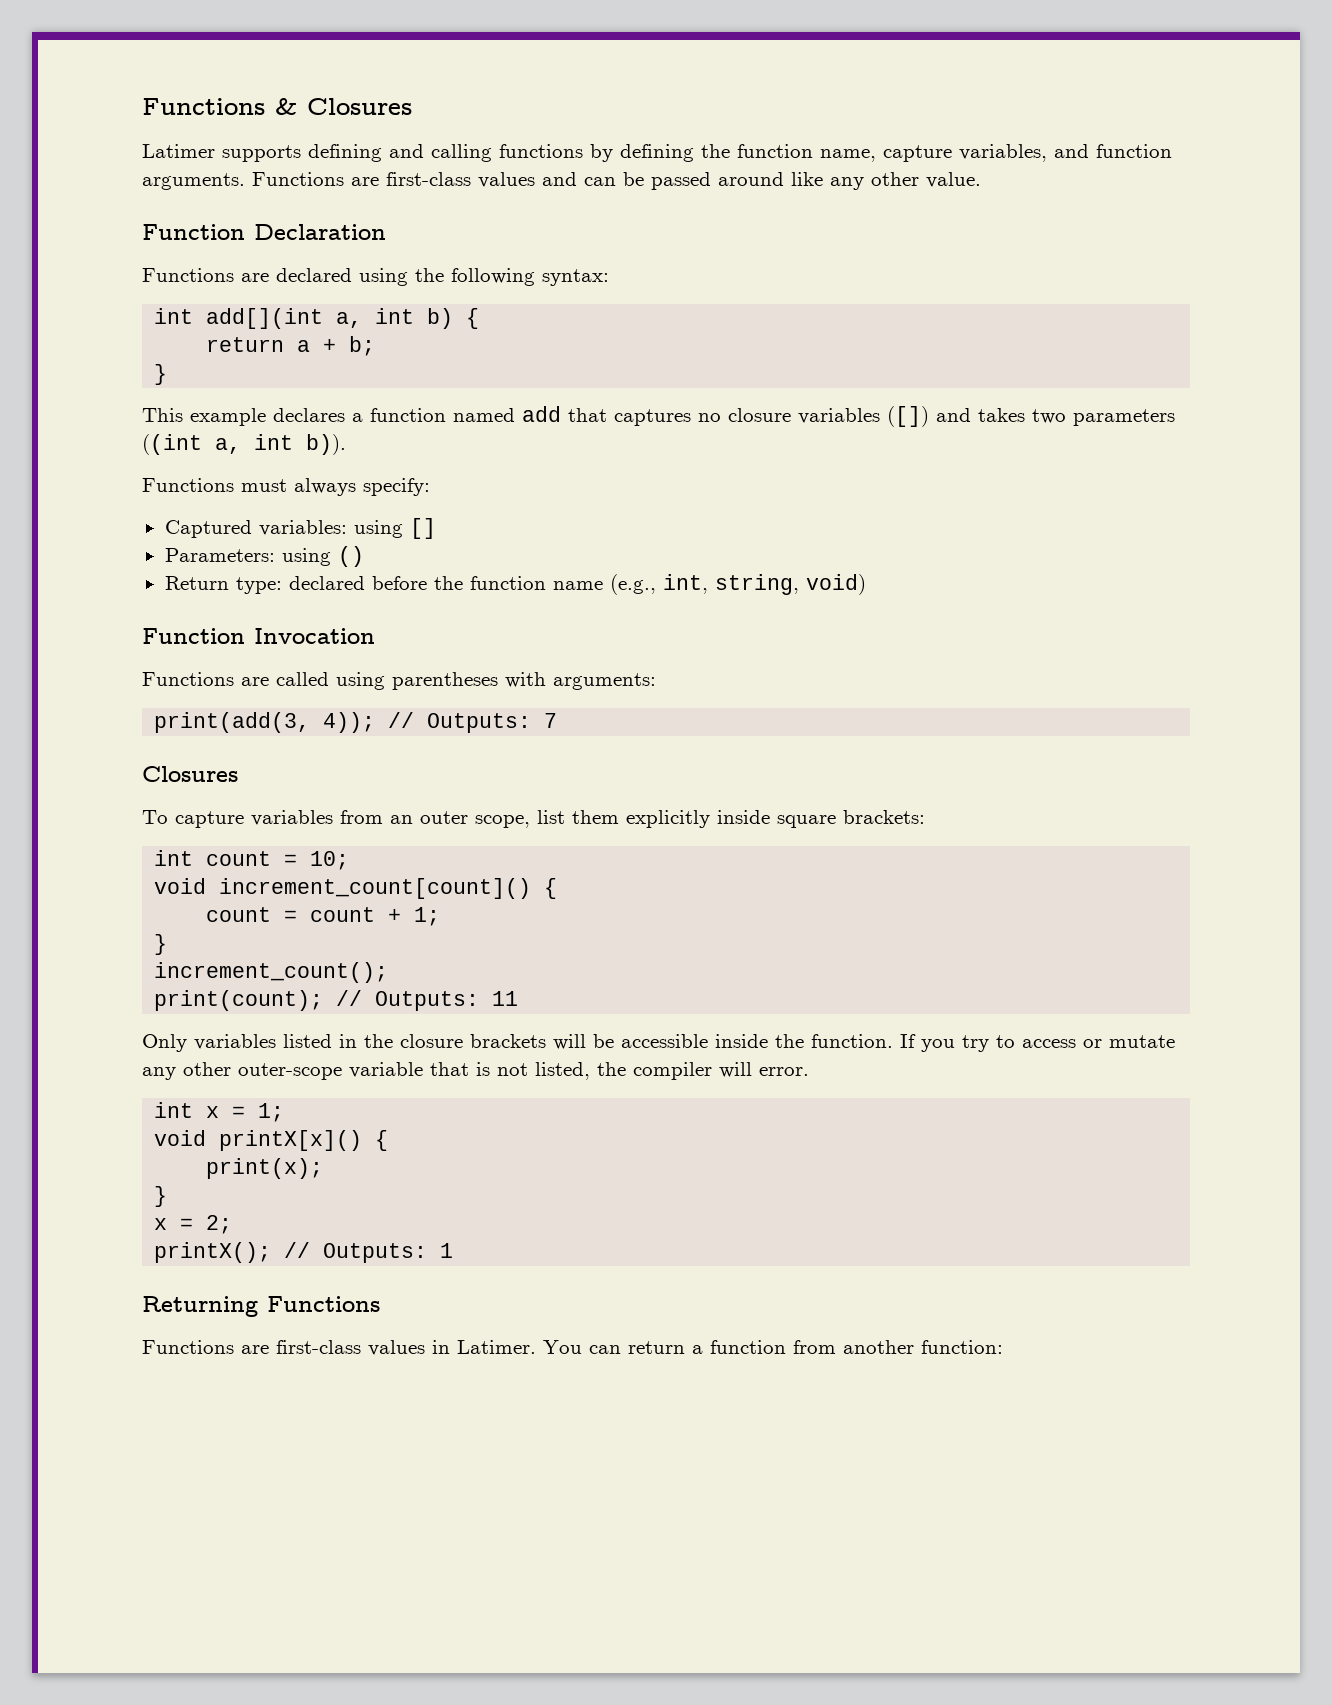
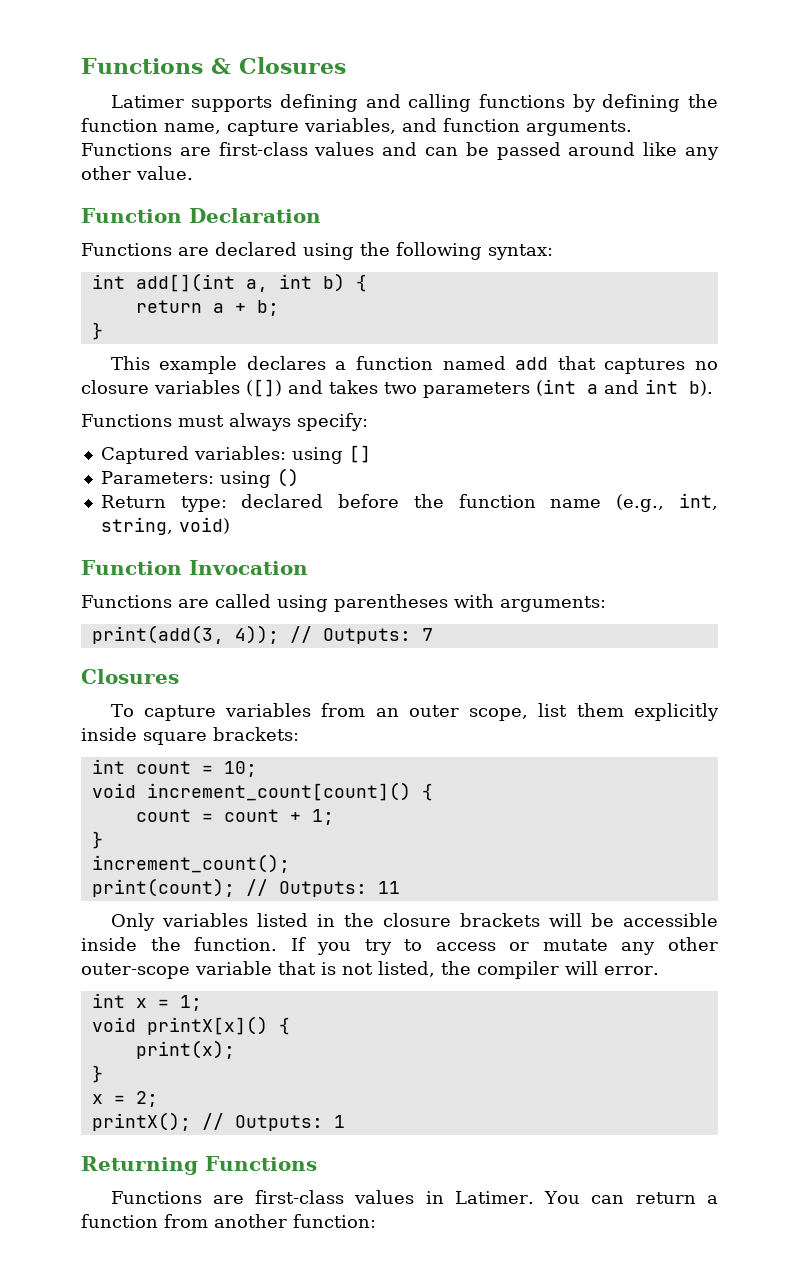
- This example declares a function named add that captures no closure variables ([]) and takes two parameters ((int a, int b)).
+ This example declares a function named add that captures no closure variables ([]) and takes two parameters (int a and int b).

